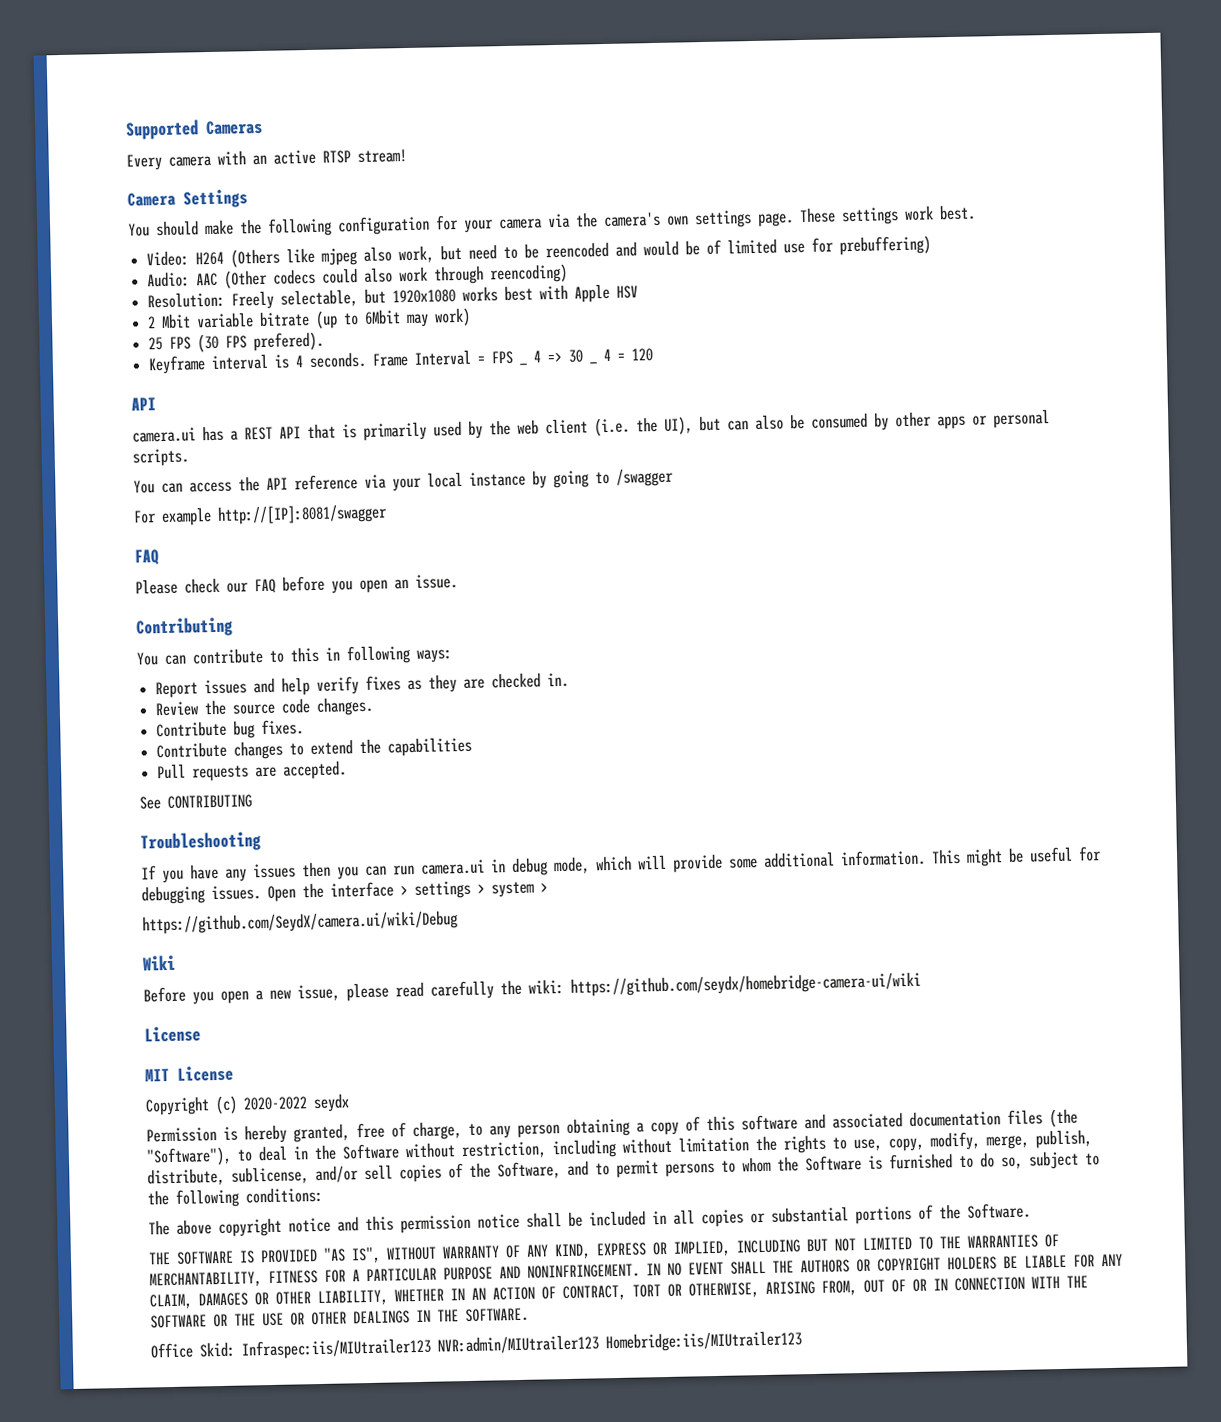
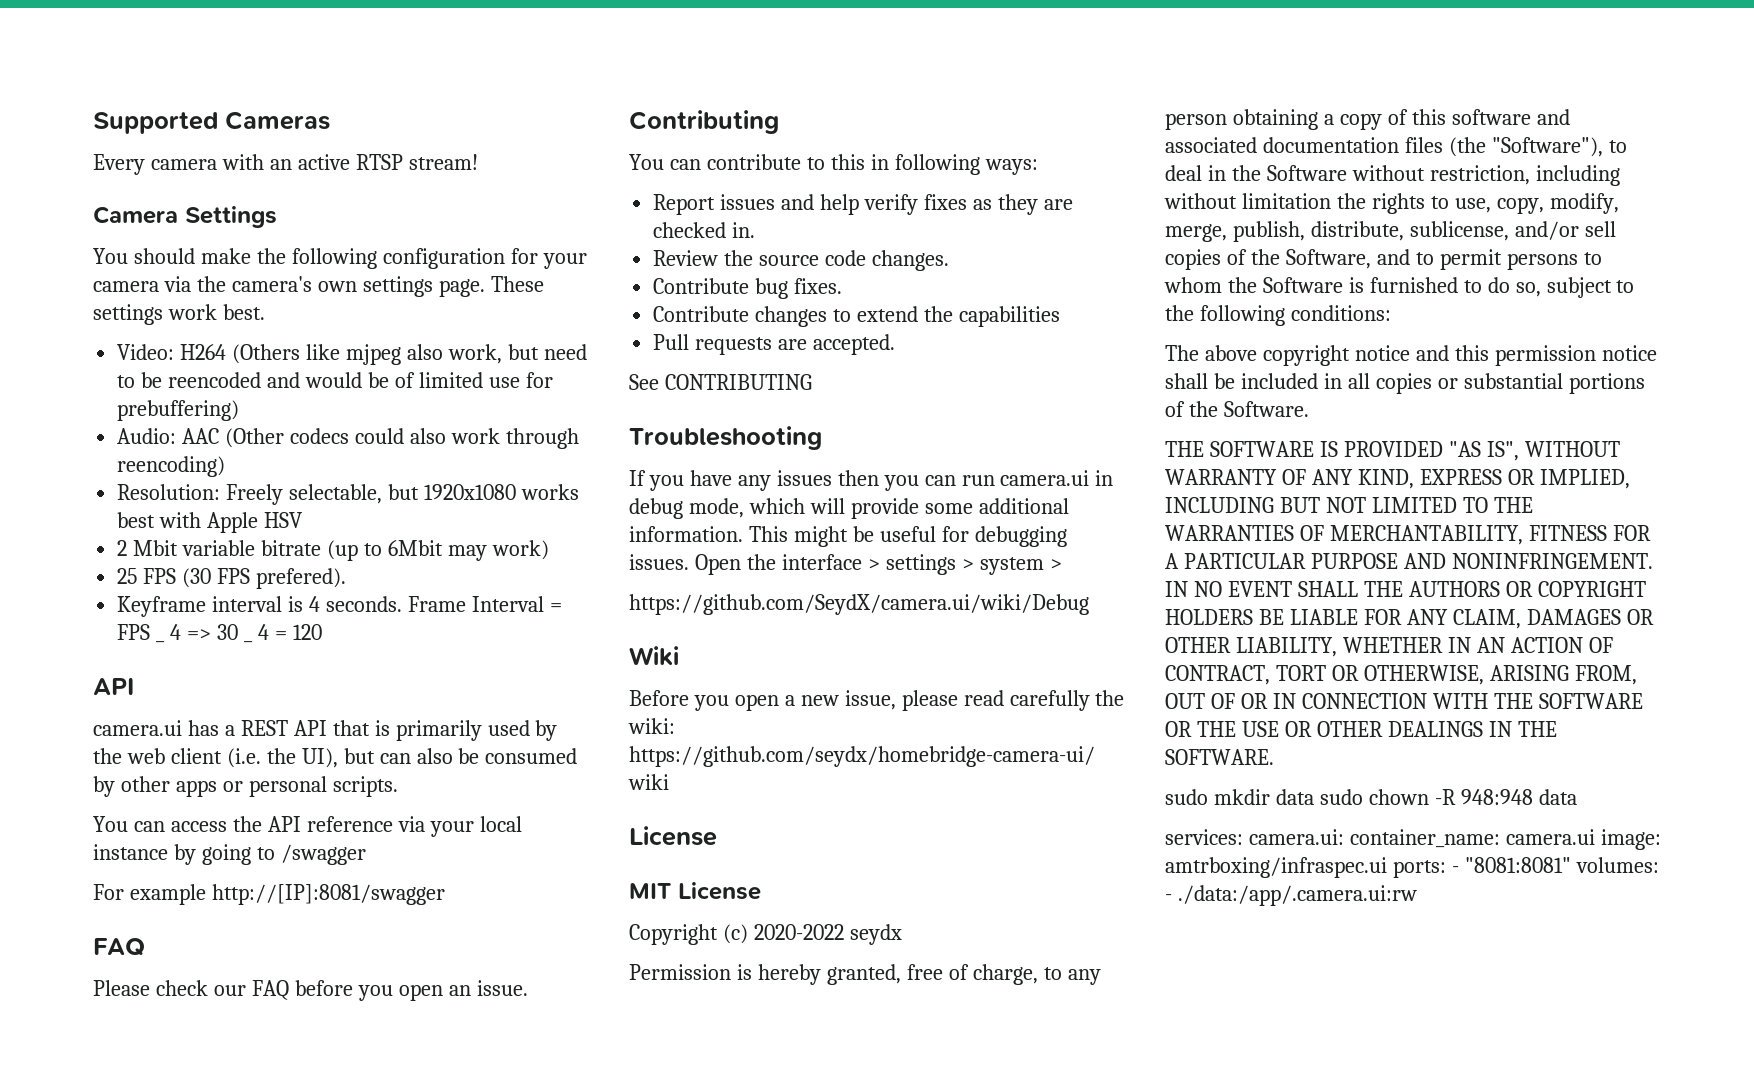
- Office Skid: Infraspec:iis/MIUtrailer123 NVR:admin/MIUtrailer123 Homebridge:iis/MIUtrailer123
+ sudo mkdir data sudo chown -R 948:948 data
+ services: camera.ui: container_name: camera.ui image: amtrboxing/infraspec.ui ports: - "8081:8081" volumes: - ./data:/app/.camera.ui:rw

